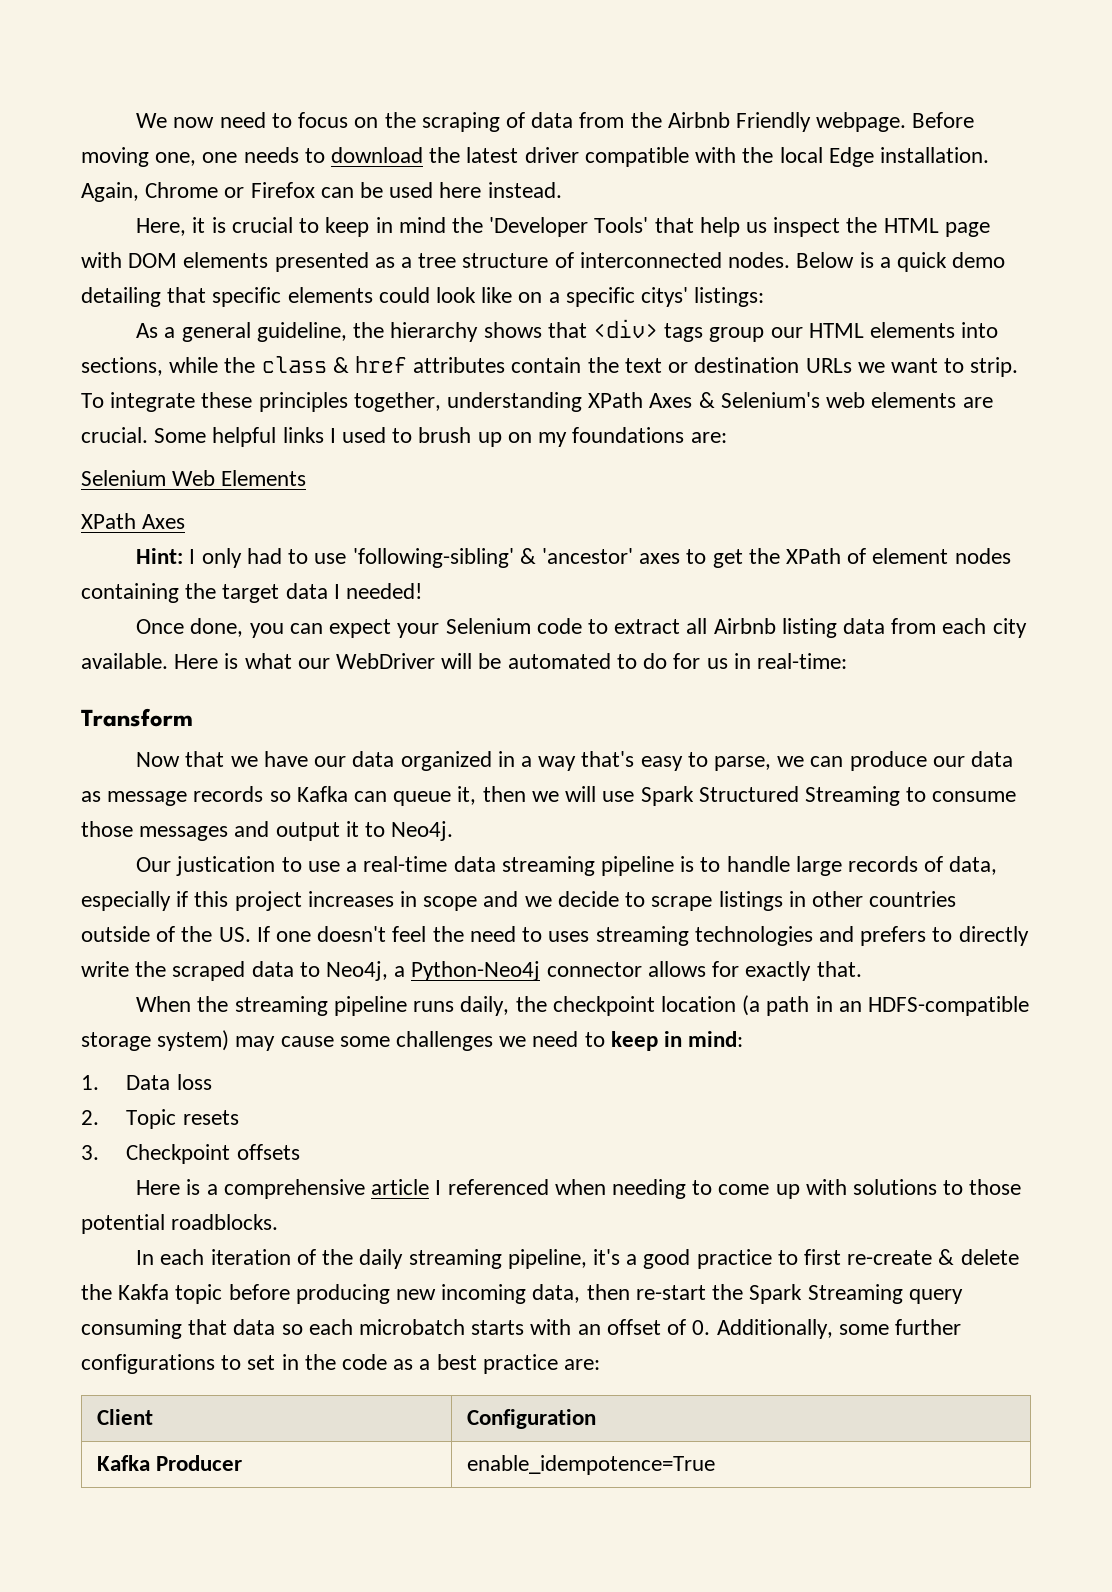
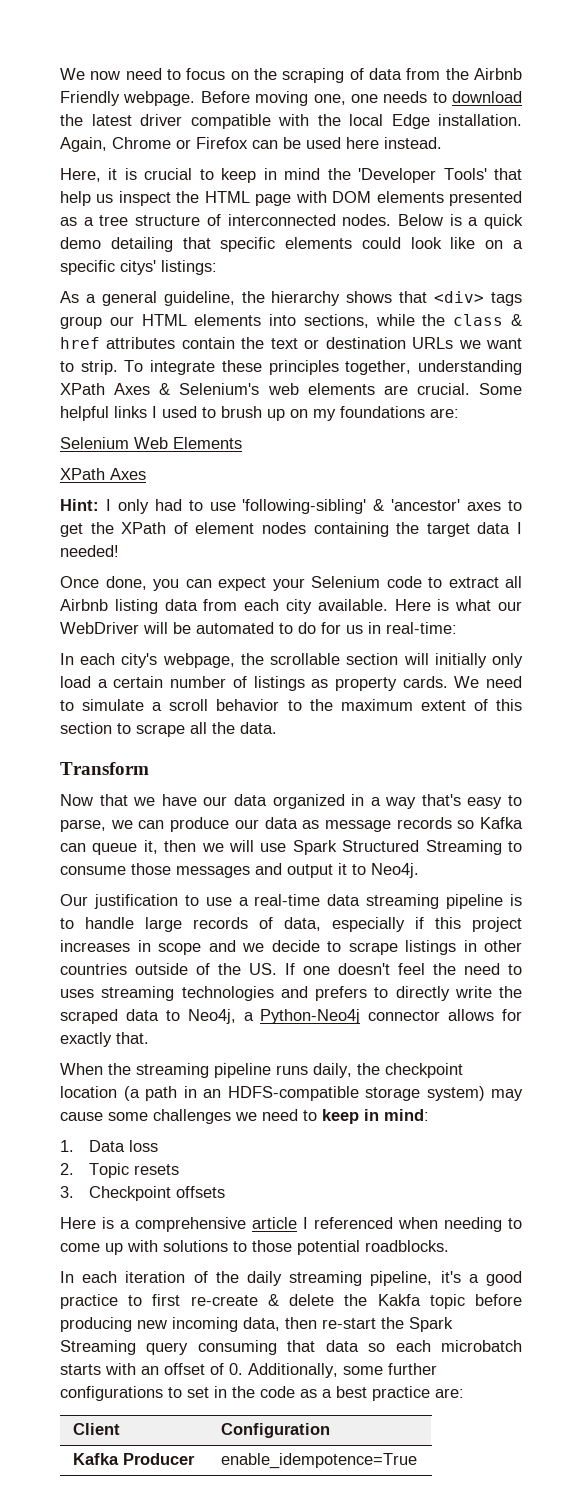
+ In each city's webpage, the scrollable section will initially only load a certain number of listings as property cards. We need to simulate a scroll behavior to the maximum extent of this section to scrape all the data.
- Our justication to use a real-time data streaming pipeline is to handle large records of data, especially if this project increases in scope and we decide to scrape listings in other countries outside of the US. If one doesn't feel the need to uses streaming technologies and prefers to directly write the scraped data to Neo4j, a Python-Neo4j connector allows for exactly that.
+ Our justification to use a real-time data streaming pipeline is to handle large records of data, especially if this project increases in scope and we decide to scrape listings in other countries outside of the US. If one doesn't feel the need to uses streaming technologies and prefers to directly write the scraped data to Neo4j, a Python-Neo4j connector allows for exactly that.

